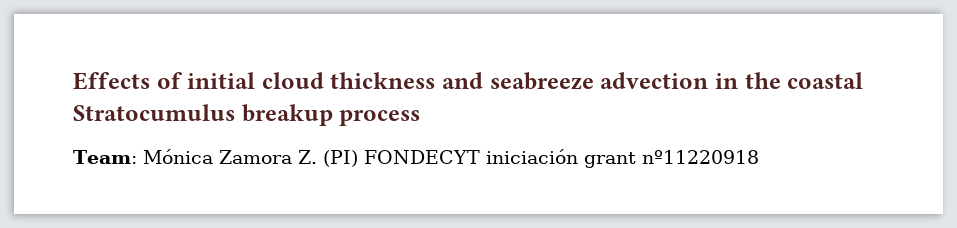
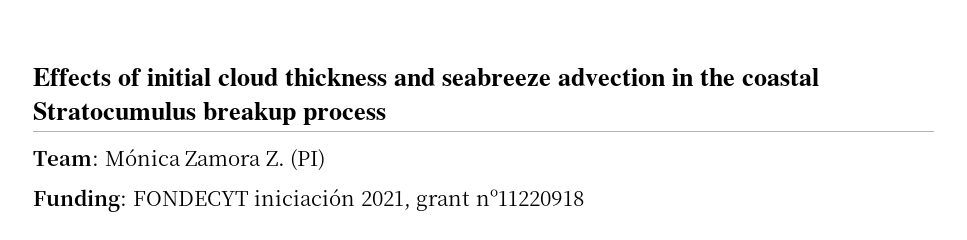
- Team: Mónica Zamora Z. (PI) FONDECYT iniciación grant nº11220918
+ Team: Mónica Zamora Z. (PI)
+ Funding: FONDECYT iniciación 2021, grant nº11220918

